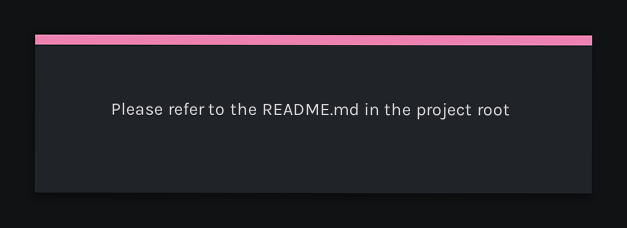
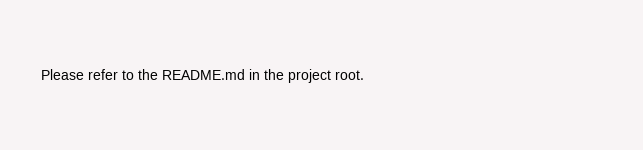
- Please refer to the README.md in the project root
+ Please refer to the README.md in the project root.

